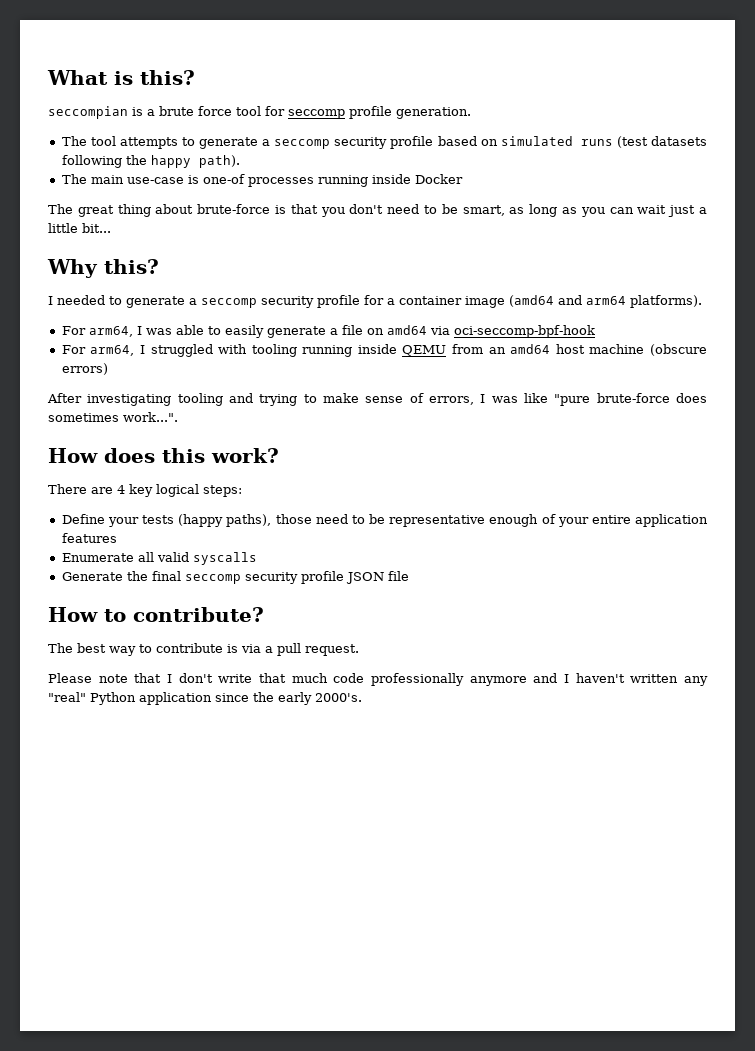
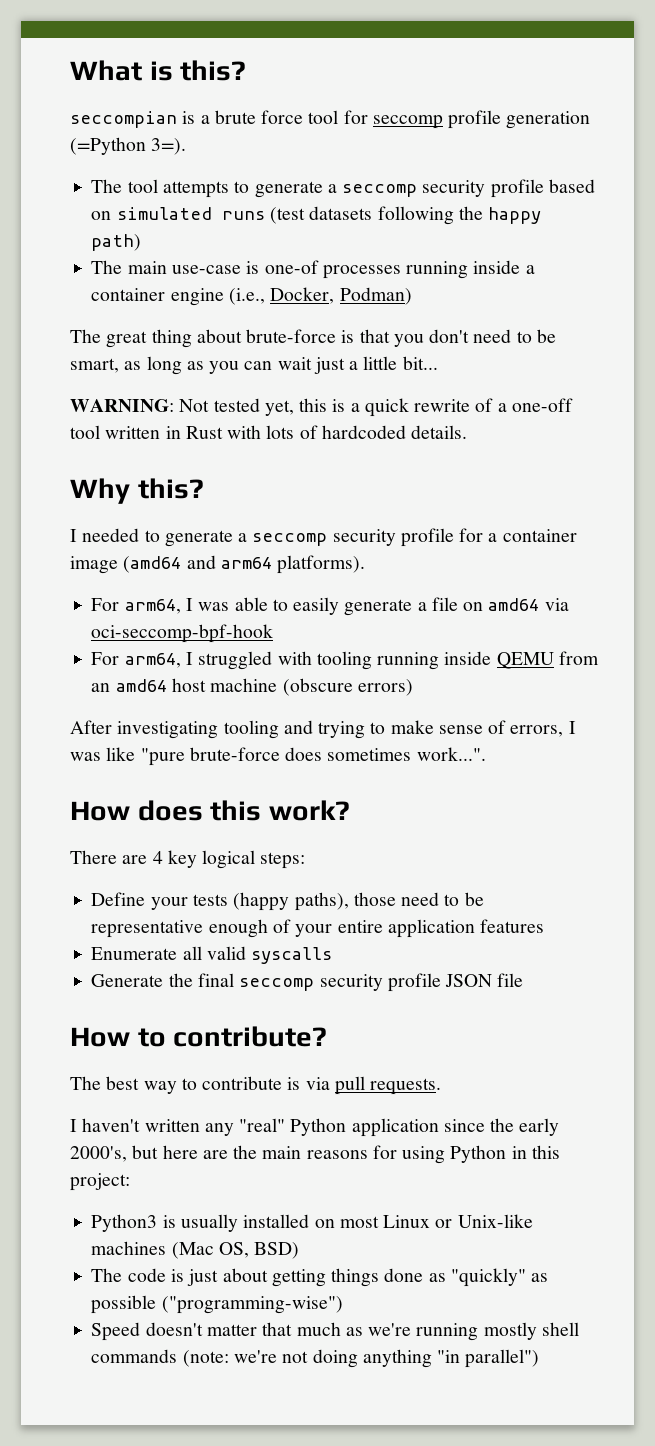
- seccompian is a brute force tool for seccomp profile generation.
+ seccompian is a brute force tool for seccomp profile generation (=Python 3=).
- The tool attempts to generate a seccomp security profile based on simulated runs (test datasets following the happy path).
+ The tool attempts to generate a seccomp security profile based on simulated runs (test datasets following the happy path)
- The main use-case is one-of processes running inside Docker
+ The main use-case is one-of processes running inside a container engine (i.e., Docker, Podman)
+ WARNING: Not tested yet, this is a quick rewrite of a one-off tool written in Rust with lots of hardcoded details.
- The best way to contribute is via a pull request.
- Please note that I don't write that much code professionally anymore and I haven't written any "real" Python application since the early 2000's.
+ The best way to contribute is via pull requests.
+ I haven't written any "real" Python application since the early 2000's, but here are the main reasons for using Python in this project:
+ Python3 is usually installed on most Linux or Unix-like machines (Mac OS, BSD)
+ The code is just about getting things done as "quickly" as possible ("programming-wise")
+ Speed doesn't matter that much as we're running mostly shell commands (note: we're not doing anything "in parallel")

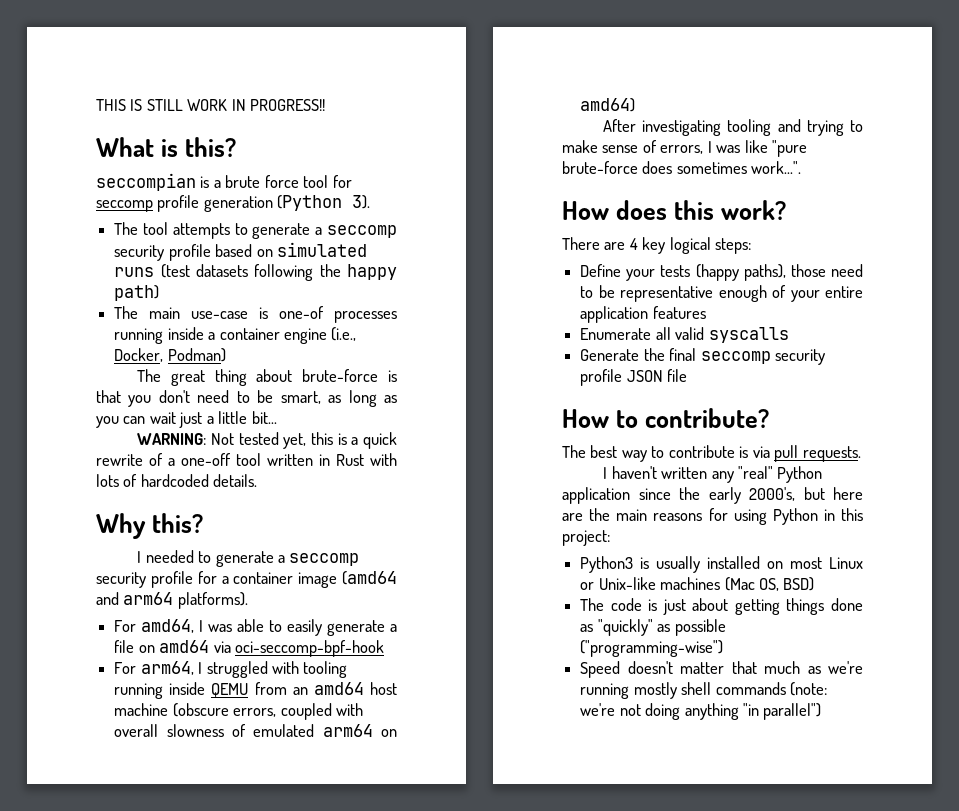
+ THIS IS STILL WORK IN PROGRESS!!
- seccompian is a brute force tool for seccomp profile generation (=Python 3=).
+ seccompian is a brute force tool for seccomp profile generation (Python 3).
- For arm64, I was able to easily generate a file on amd64 via oci-seccomp-bpf-hook
+ For amd64, I was able to easily generate a file on amd64 via oci-seccomp-bpf-hook
- For arm64, I struggled with tooling running inside QEMU from an amd64 host machine (obscure errors)
+ For arm64, I struggled with tooling running inside QEMU from an amd64 host machine (obscure errors, coupled with overall slowness of emulated arm64 on amd64)

